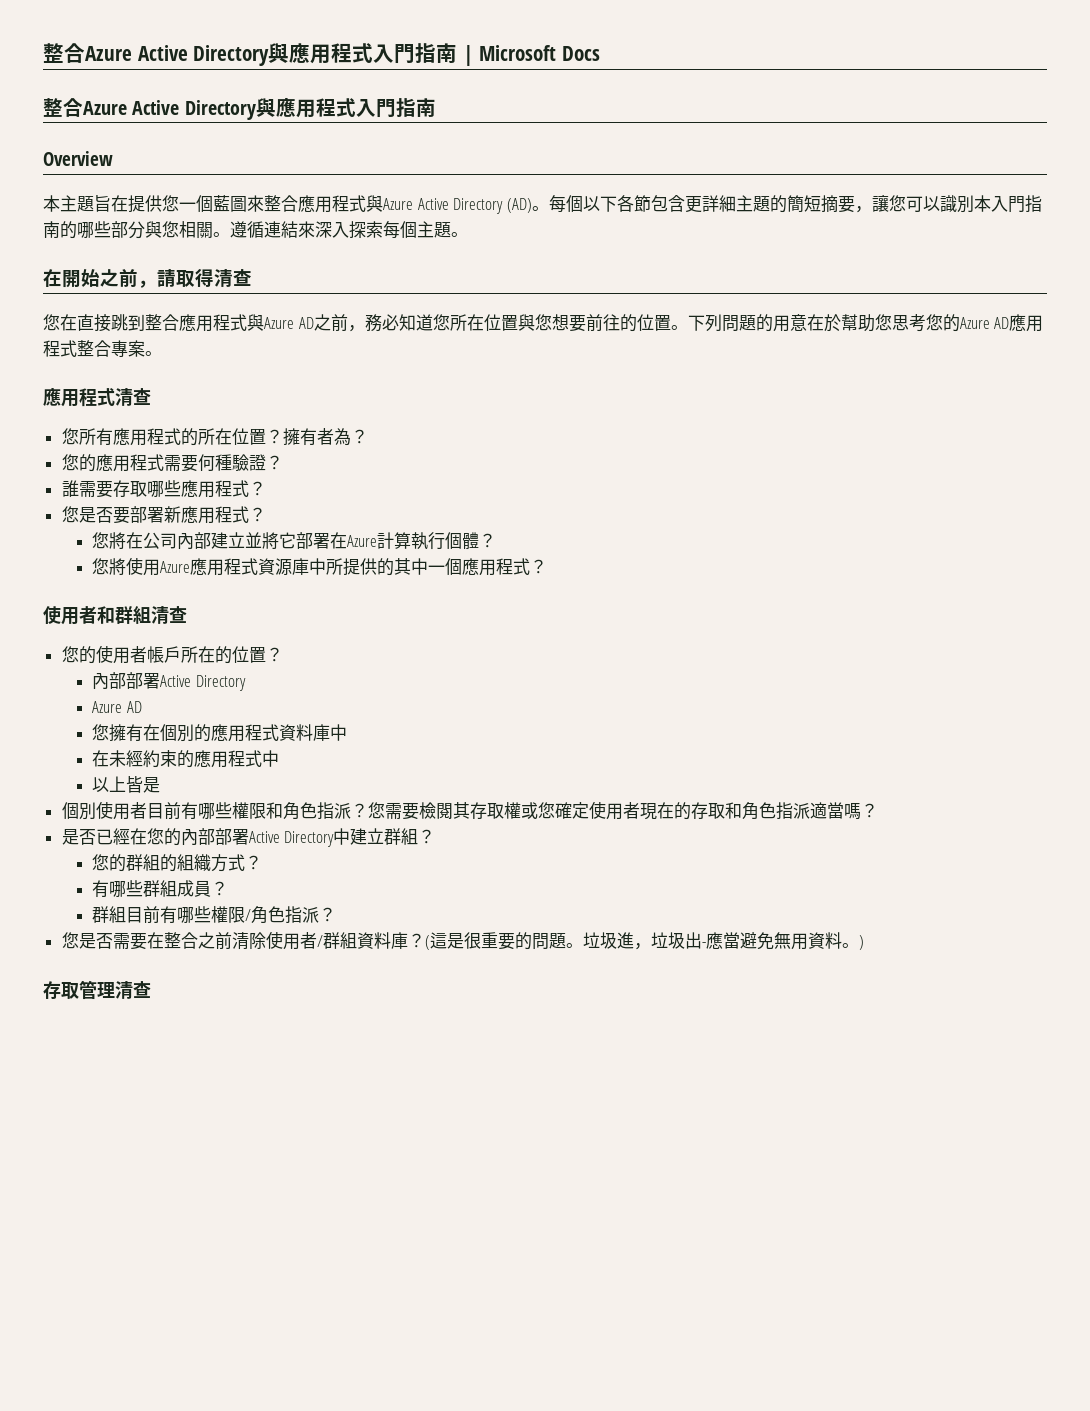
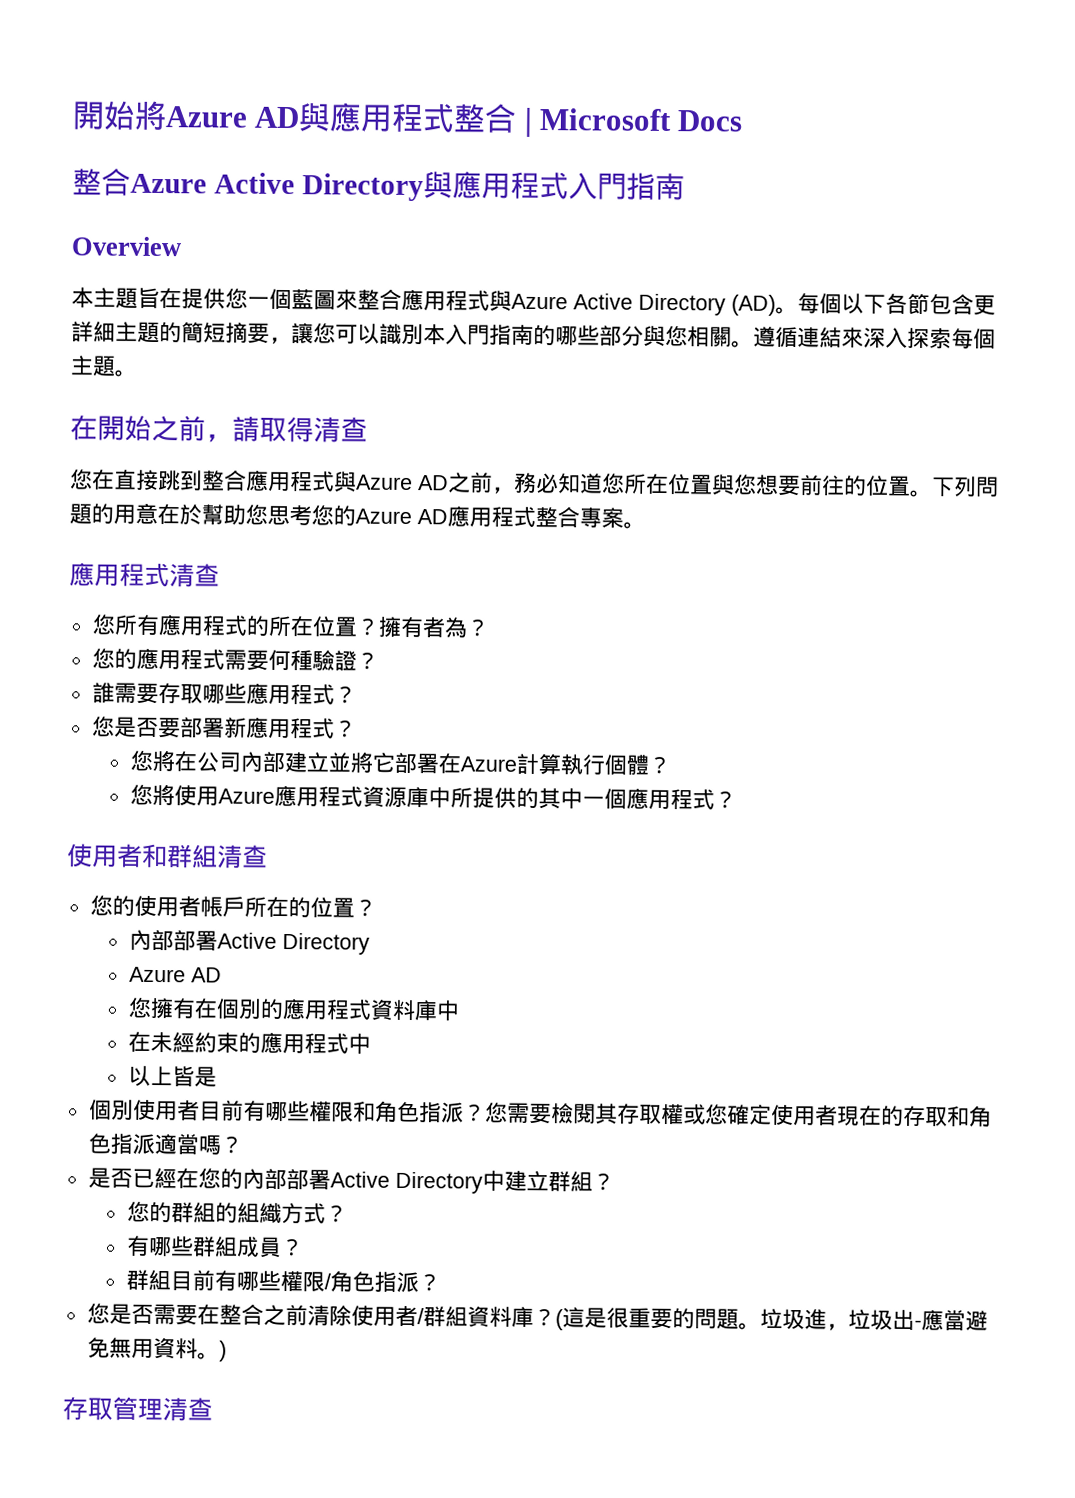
- 整合Azure Active Directory與應用程式入門指南 | Microsoft Docs
+ 開始將Azure AD與應用程式整合 | Microsoft Docs

